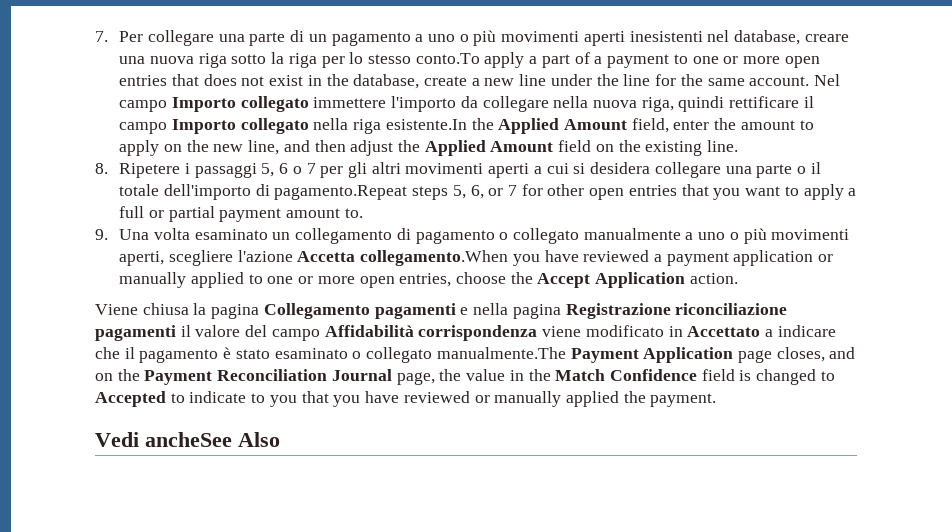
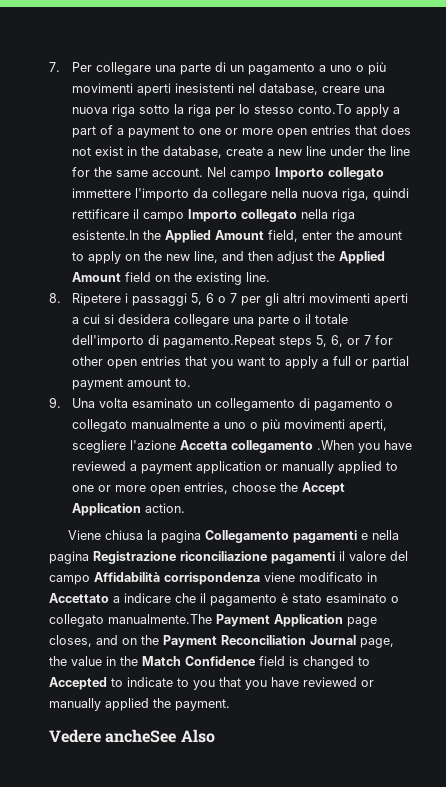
- 9. Una volta esaminato un collegamento di pagamento o collegato manualmente a uno o più movimenti aperti, scegliere l'azione Accetta collegamento.When you have reviewed a payment application or manually applied to one or more open entries, choose the Accept Application action.
+ 9. Una volta esaminato un collegamento di pagamento o collegato manualmente a uno o più movimenti aperti, scegliere l'azione Accetta collegamento .When you have reviewed a payment application or manually applied to one or more open entries, choose the Accept Application action.
- Vedi ancheSee Also
+ Vedere ancheSee Also

